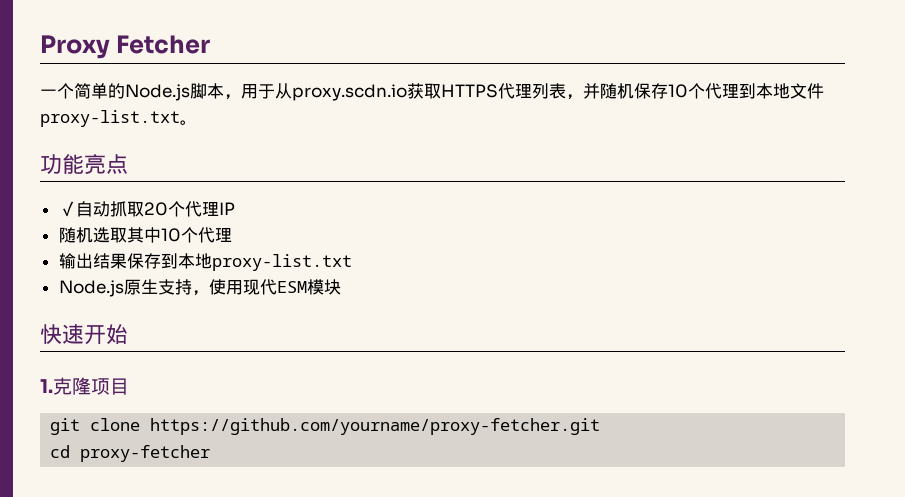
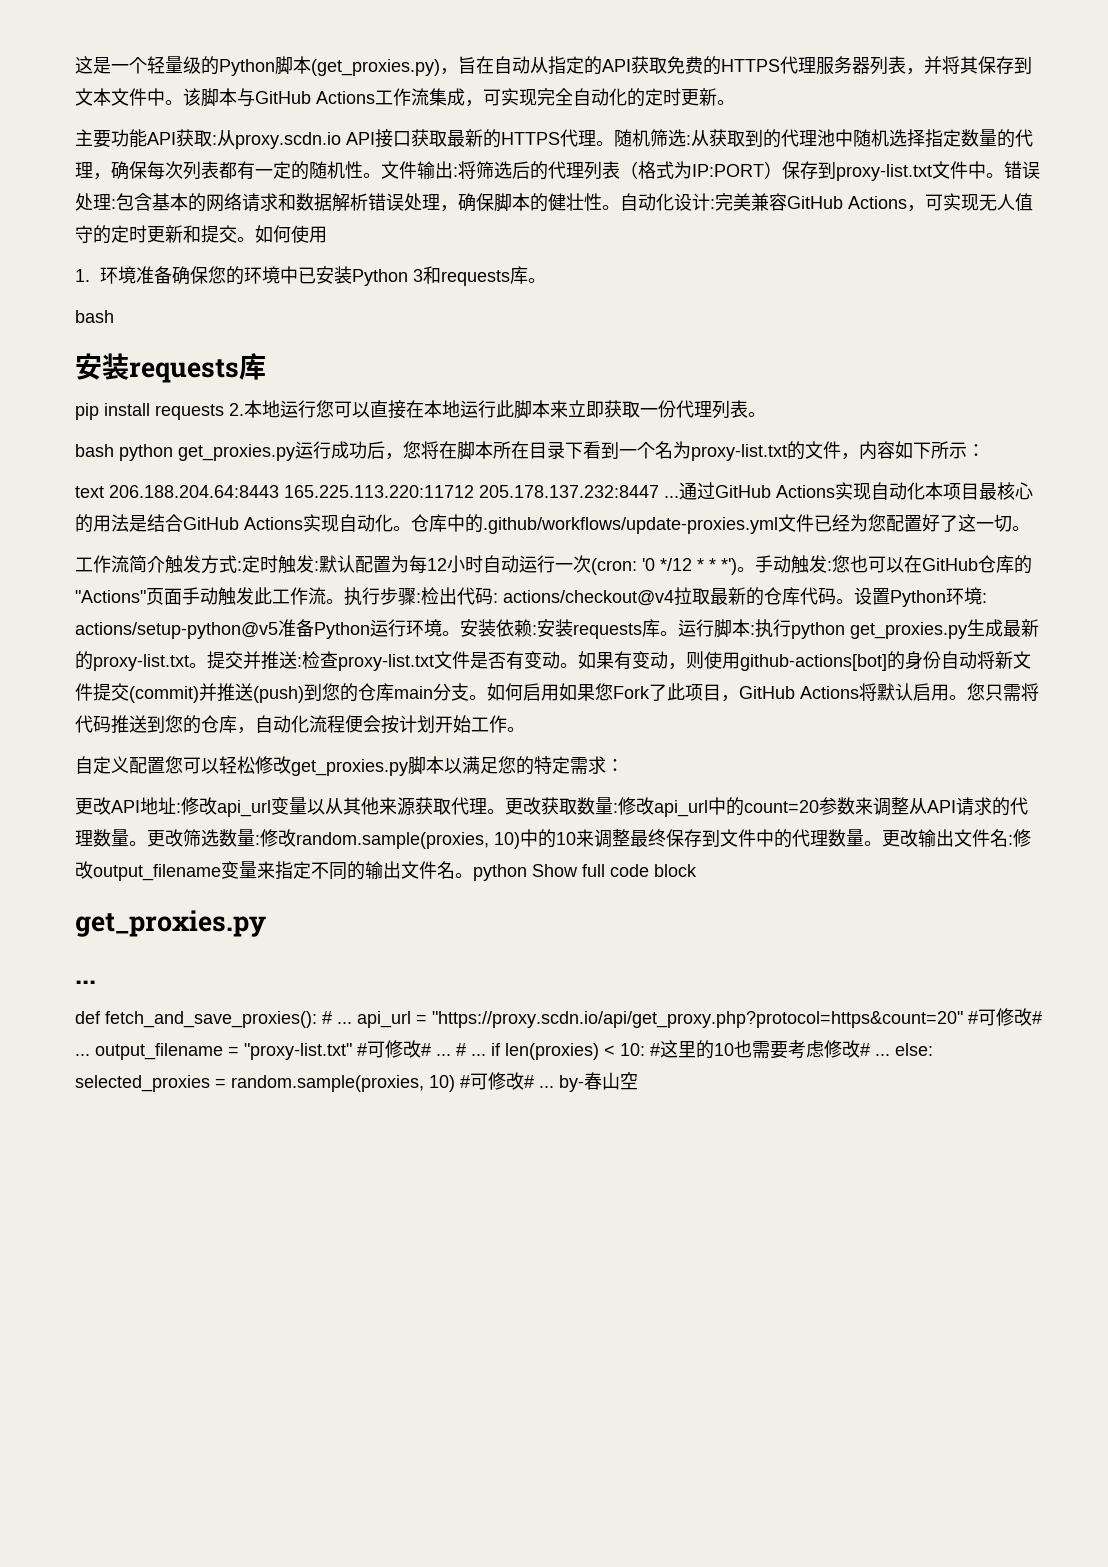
- Proxy Fetcher
- 一个简单的Node.js脚本，用于从proxy.scdn.io获取HTTPS代理列表，并随机保存10个代理到本地文件proxy-list.txt。
- 功能亮点
- ✓自动抓取20个代理IP
- 随机选取其中10个代理
- 输出结果保存到本地proxy-list.txt
- Node.js原生支持，使用现代ESM模块
- 快速开始
- 1.克隆项目
- git clone https://github.com/yourname/proxy-fetcher.git
- cd proxy-fetcher
+ 这是一个轻量级的Python脚本(get_proxies.py)，旨在自动从指定的API获取免费的HTTPS代理服务器列表，并将其保存到文本文件中。该脚本与GitHub Actions工作流集成，可实现完全自动化的定时更新。
+ 主要功能API获取:从proxy.scdn.io API接口获取最新的HTTPS代理。随机筛选:从获取到的代理池中随机选择指定数量的代理，确保每次列表都有一定的随机性。文件输出:将筛选后的代理列表（格式为IP:PORT）保存到proxy-list.txt文件中。错误处理:包含基本的网络请求和数据解析错误处理，确保脚本的健壮性。自动化设计:完美兼容GitHub Actions，可实现无人值守的定时更新和提交。如何使用
+ 1.环境准备确保您的环境中已安装Python 3和requests库。
+ bash
+ 安装requests库
+ pip install requests 2.本地运行您可以直接在本地运行此脚本来立即获取一份代理列表。
+ bash python get_proxies.py运行成功后，您将在脚本所在目录下看到一个名为proxy-list.txt的文件，内容如下所示：
+ text 206.188.204.64:8443 165.225.113.220:11712 205.178.137.232:8447 ...通过GitHub Actions实现自动化本项目最核心的用法是结合GitHub Actions实现自动化。仓库中的.github/workflows/update-proxies.yml文件已经为您配置好了这一切。
+ 工作流简介触发方式:定时触发:默认配置为每12小时自动运行一次(cron: '0 */12 * * *')。手动触发:您也可以在GitHub仓库的"Actions"页面手动触发此工作流。执行步骤:检出代码: actions/checkout@v4拉取最新的仓库代码。设置Python环境: actions/setup-python@v5准备Python运行环境。安装依赖:安装requests库。运行脚本:执行python get_proxies.py生成最新的proxy-list.txt。提交并推送:检查proxy-list.txt文件是否有变动。如果有变动，则使用github-actions[bot]的身份自动将新文件提交(commit)并推送(push)到您的仓库main分支。如何启用如果您Fork了此项目，GitHub Actions将默认启用。您只需将代码推送到您的仓库，自动化流程便会按计划开始工作。
+ 自定义配置您可以轻松修改get_proxies.py脚本以满足您的特定需求：
+ 更改API地址:修改api_url变量以从其他来源获取代理。更改获取数量:修改api_url中的count=20参数来调整从API请求的代理数量。更改筛选数量:修改random.sample(proxies, 10)中的10来调整最终保存到文件中的代理数量。更改输出文件名:修改output_filename变量来指定不同的输出文件名。python Show full code block
+ get_proxies.py
+ ...
+ def fetch_and_save_proxies(): # ... api_url = "https://proxy.scdn.io/api/get_proxy.php?protocol=https&count=20" #可修改# ... output_filename = "proxy-list.txt" #可修改# ... # ... if len(proxies) < 10: #这里的10也需要考虑修改# ... else: selected_proxies = random.sample(proxies, 10) #可修改# ... by-春山空

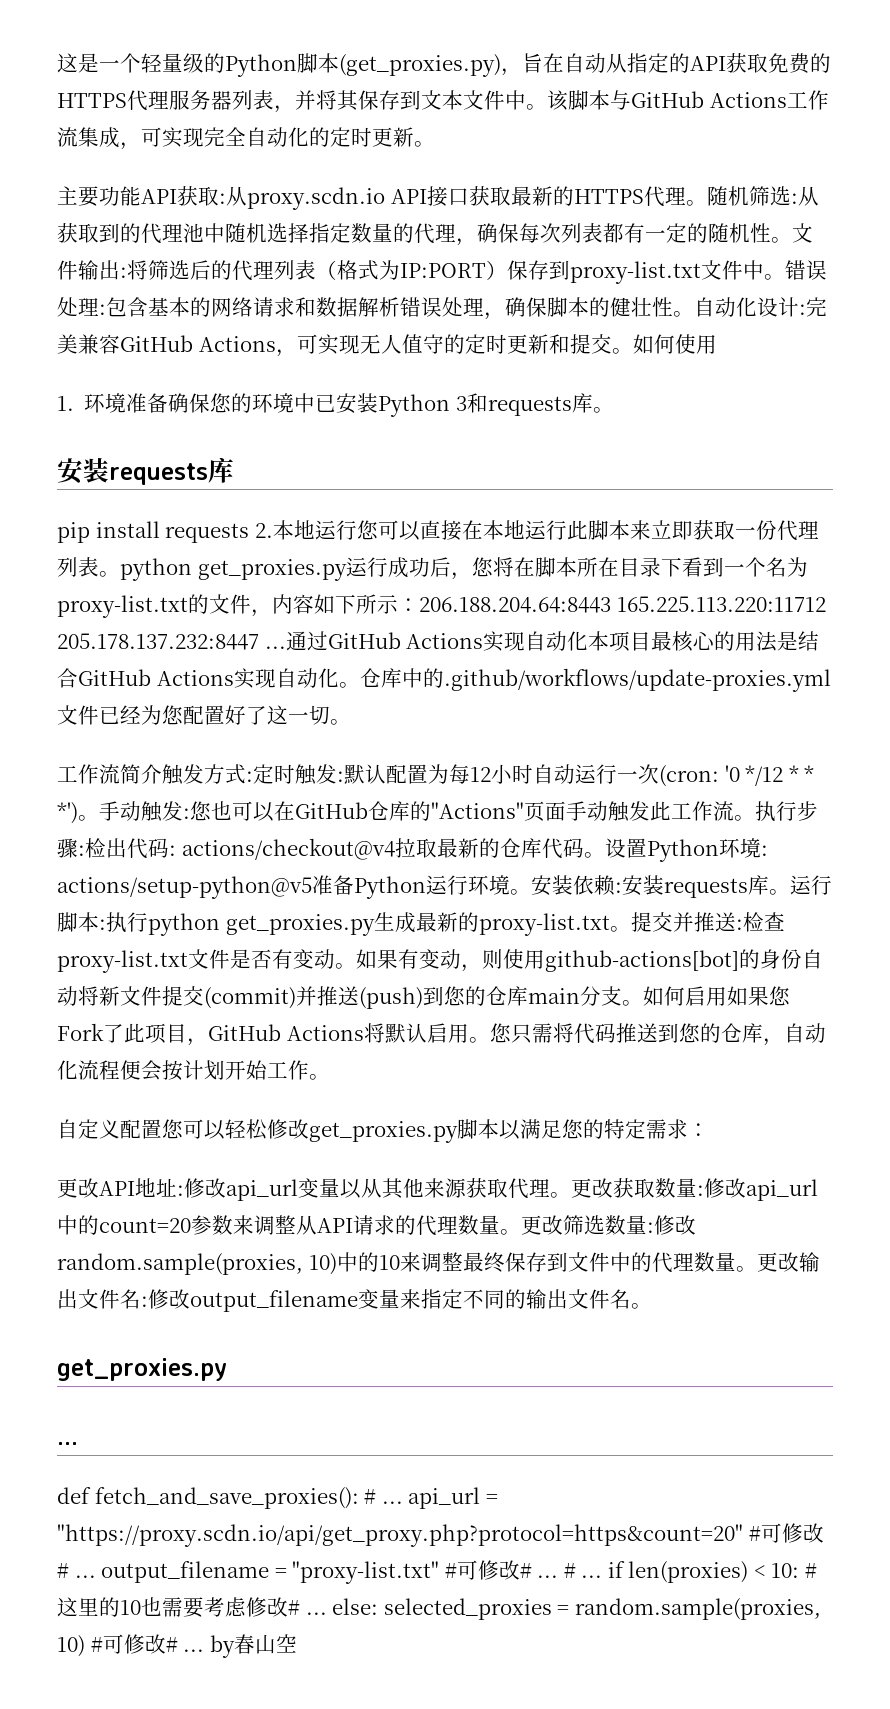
  1.环境准备确保您的环境中已安装Python 3和requests库。
- bash
- pip install requests 2.本地运行您可以直接在本地运行此脚本来立即获取一份代理列表。
- bash python get_proxies.py运行成功后，您将在脚本所在目录下看到一个名为proxy-list.txt的文件，内容如下所示：
- text 206.188.204.64:8443 165.225.113.220:11712 205.178.137.232:8447 ...
+ pip install requests 2.本地运行您可以直接在本地运行此脚本来立即获取一份代理列表。python get_proxies.py运行成功后，您将在脚本所在目录下看到一个名为proxy-list.txt的文件，内容如下所示：206.188.204.64:8443 165.225.113.220:11712 205.178.137.232:8447 ...
- 更改输出文件名:修改output_filename变量来指定不同的输出文件名。python Show full code block
+ 更改输出文件名:修改output_filename变量来指定不同的输出文件名。
- # ... if len(proxies) < 10: #这里的10也需要考虑修改# ... else: selected_proxies = random.sample(proxies, 10) #可修改# ... by-春山空
+ # ... if len(proxies) < 10: #这里的10也需要考虑修改# ... else: selected_proxies = random.sample(proxies, 10) #可修改# ... by春山空

